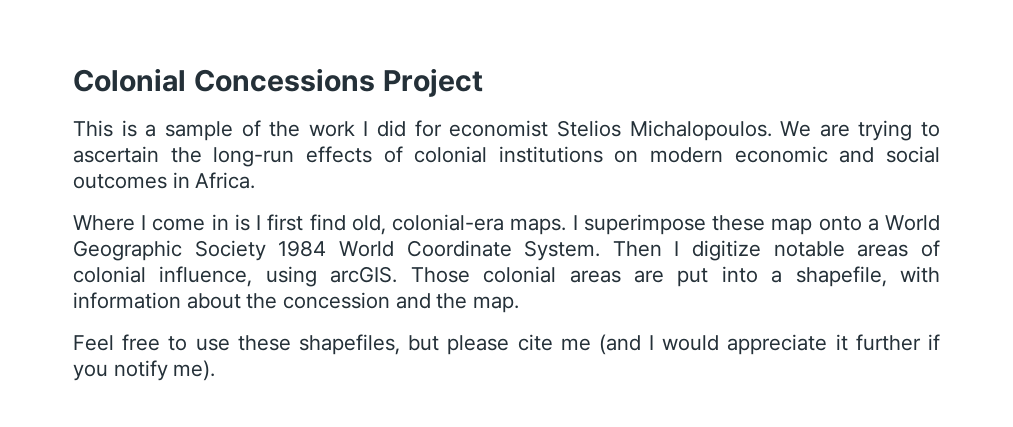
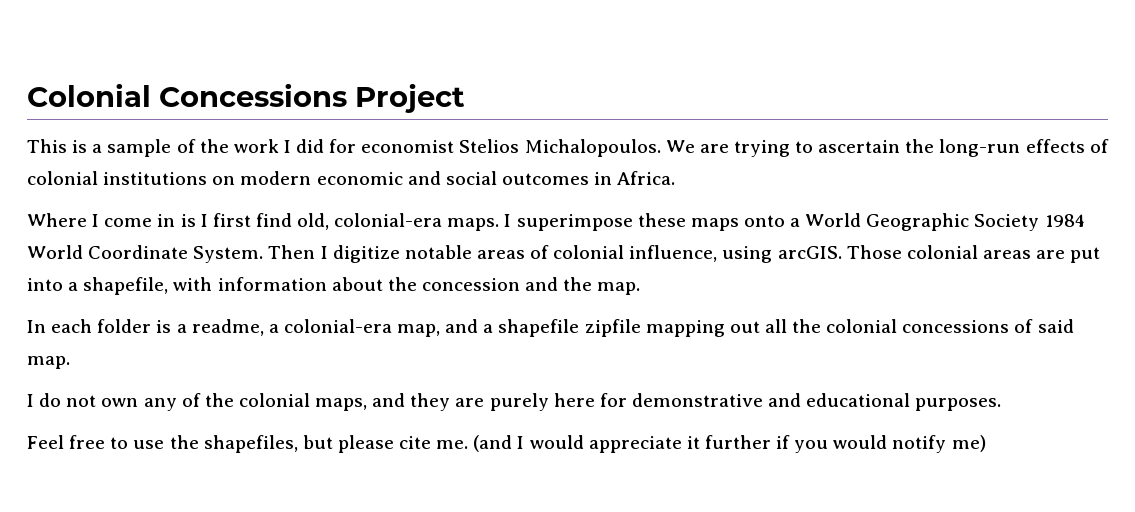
- I superimpose these map onto a World Geographic Society 1984 World Coordinate System.
+ I superimpose these maps onto a World Geographic Society 1984 World Coordinate System.
+ In each folder is a readme, a colonial-era map, and a shapefile zipfile mapping out all the colonial concessions of said map.
+ I do not own any of the colonial maps, and they are purely here for demonstrative and educational purposes.
- Feel free to use these shapefiles, but please cite me (and I would appreciate it further if you notify me).
+ Feel free to use the shapefiles, but please cite me. (and I would appreciate it further if you would notify me)

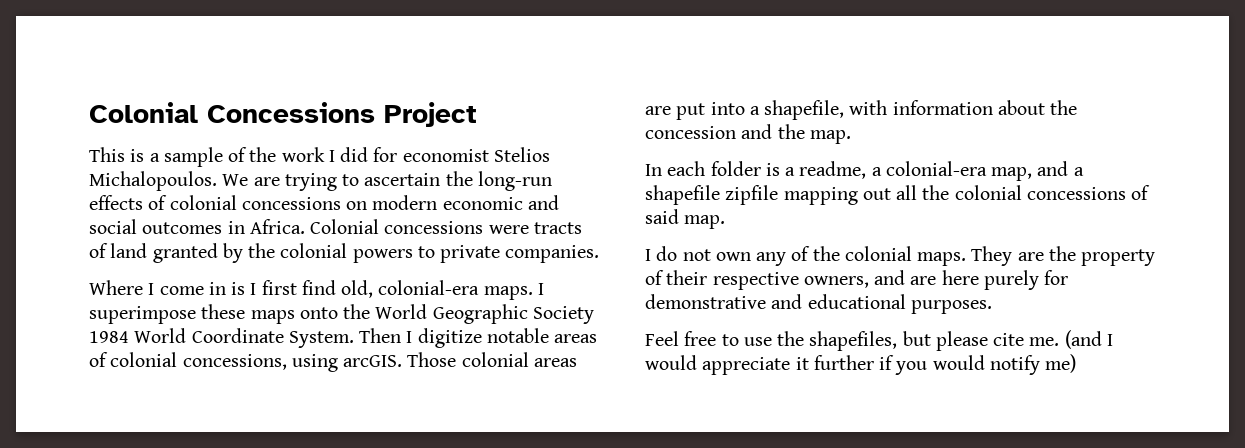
- We are trying to ascertain the long-run effects of colonial institutions on modern economic and social outcomes in Africa.
+ We are trying to ascertain the long-run effects of colonial concessions on modern economic and social outcomes in Africa. Colonial concessions were tracts of land granted by the colonial powers to private companies.
- I superimpose these maps onto a World Geographic Society 1984 World Coordinate System.
+ I superimpose these maps onto the World Geographic Society 1984 World Coordinate System.
- Then I digitize notable areas of colonial influence, using arcGIS.
+ Then I digitize notable areas of colonial concessions, using arcGIS.
- I do not own any of the colonial maps, and they are purely here for demonstrative and educational purposes.
+ I do not own any of the colonial maps. They are the property of their respective owners, and are here purely for demonstrative and educational purposes.

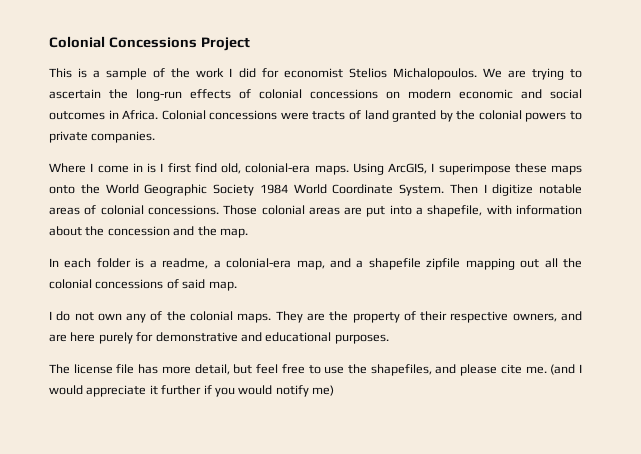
- I superimpose these maps onto the World Geographic Society 1984 World Coordinate System.
+ Using ArcGIS, I superimpose these maps onto the World Geographic Society 1984 World Coordinate System.
- Then I digitize notable areas of colonial concessions, using arcGIS.
+ Then I digitize notable areas of colonial concessions.
- Feel free to use the shapefiles, but please cite me.
+ The license file has more detail, but feel free to use the shapefiles, and please cite me.

